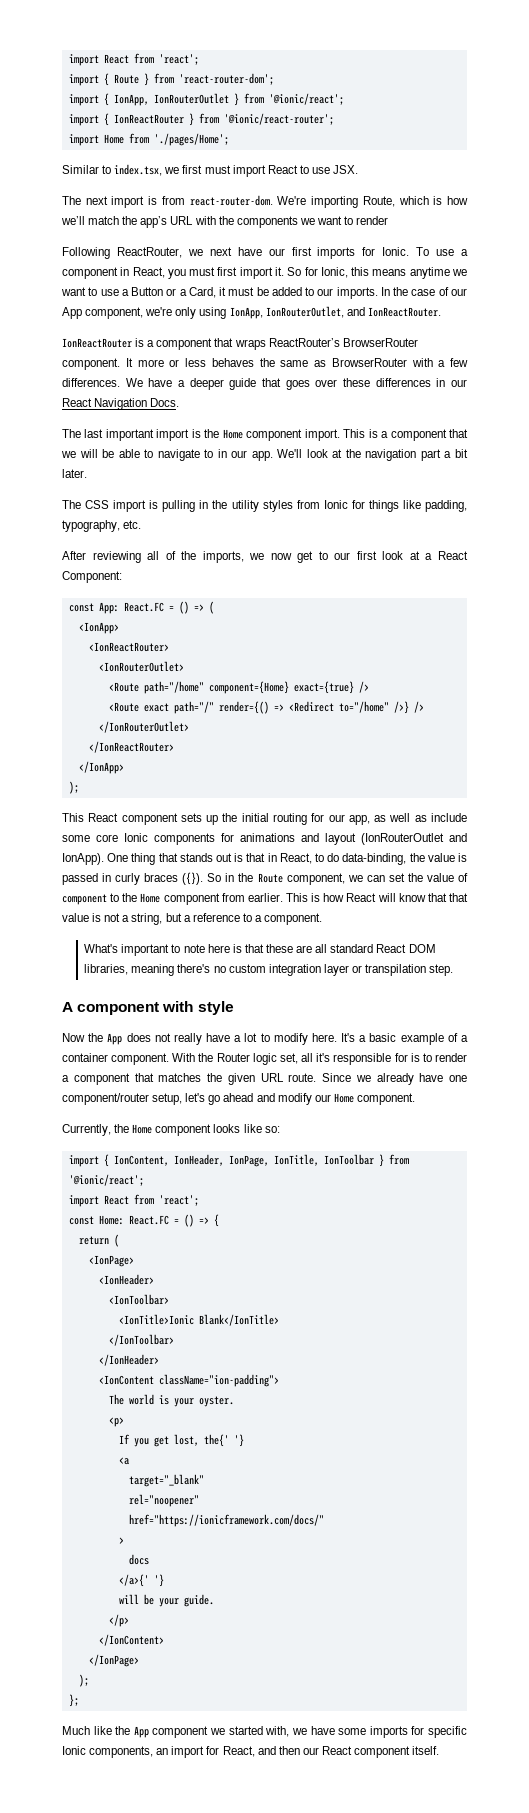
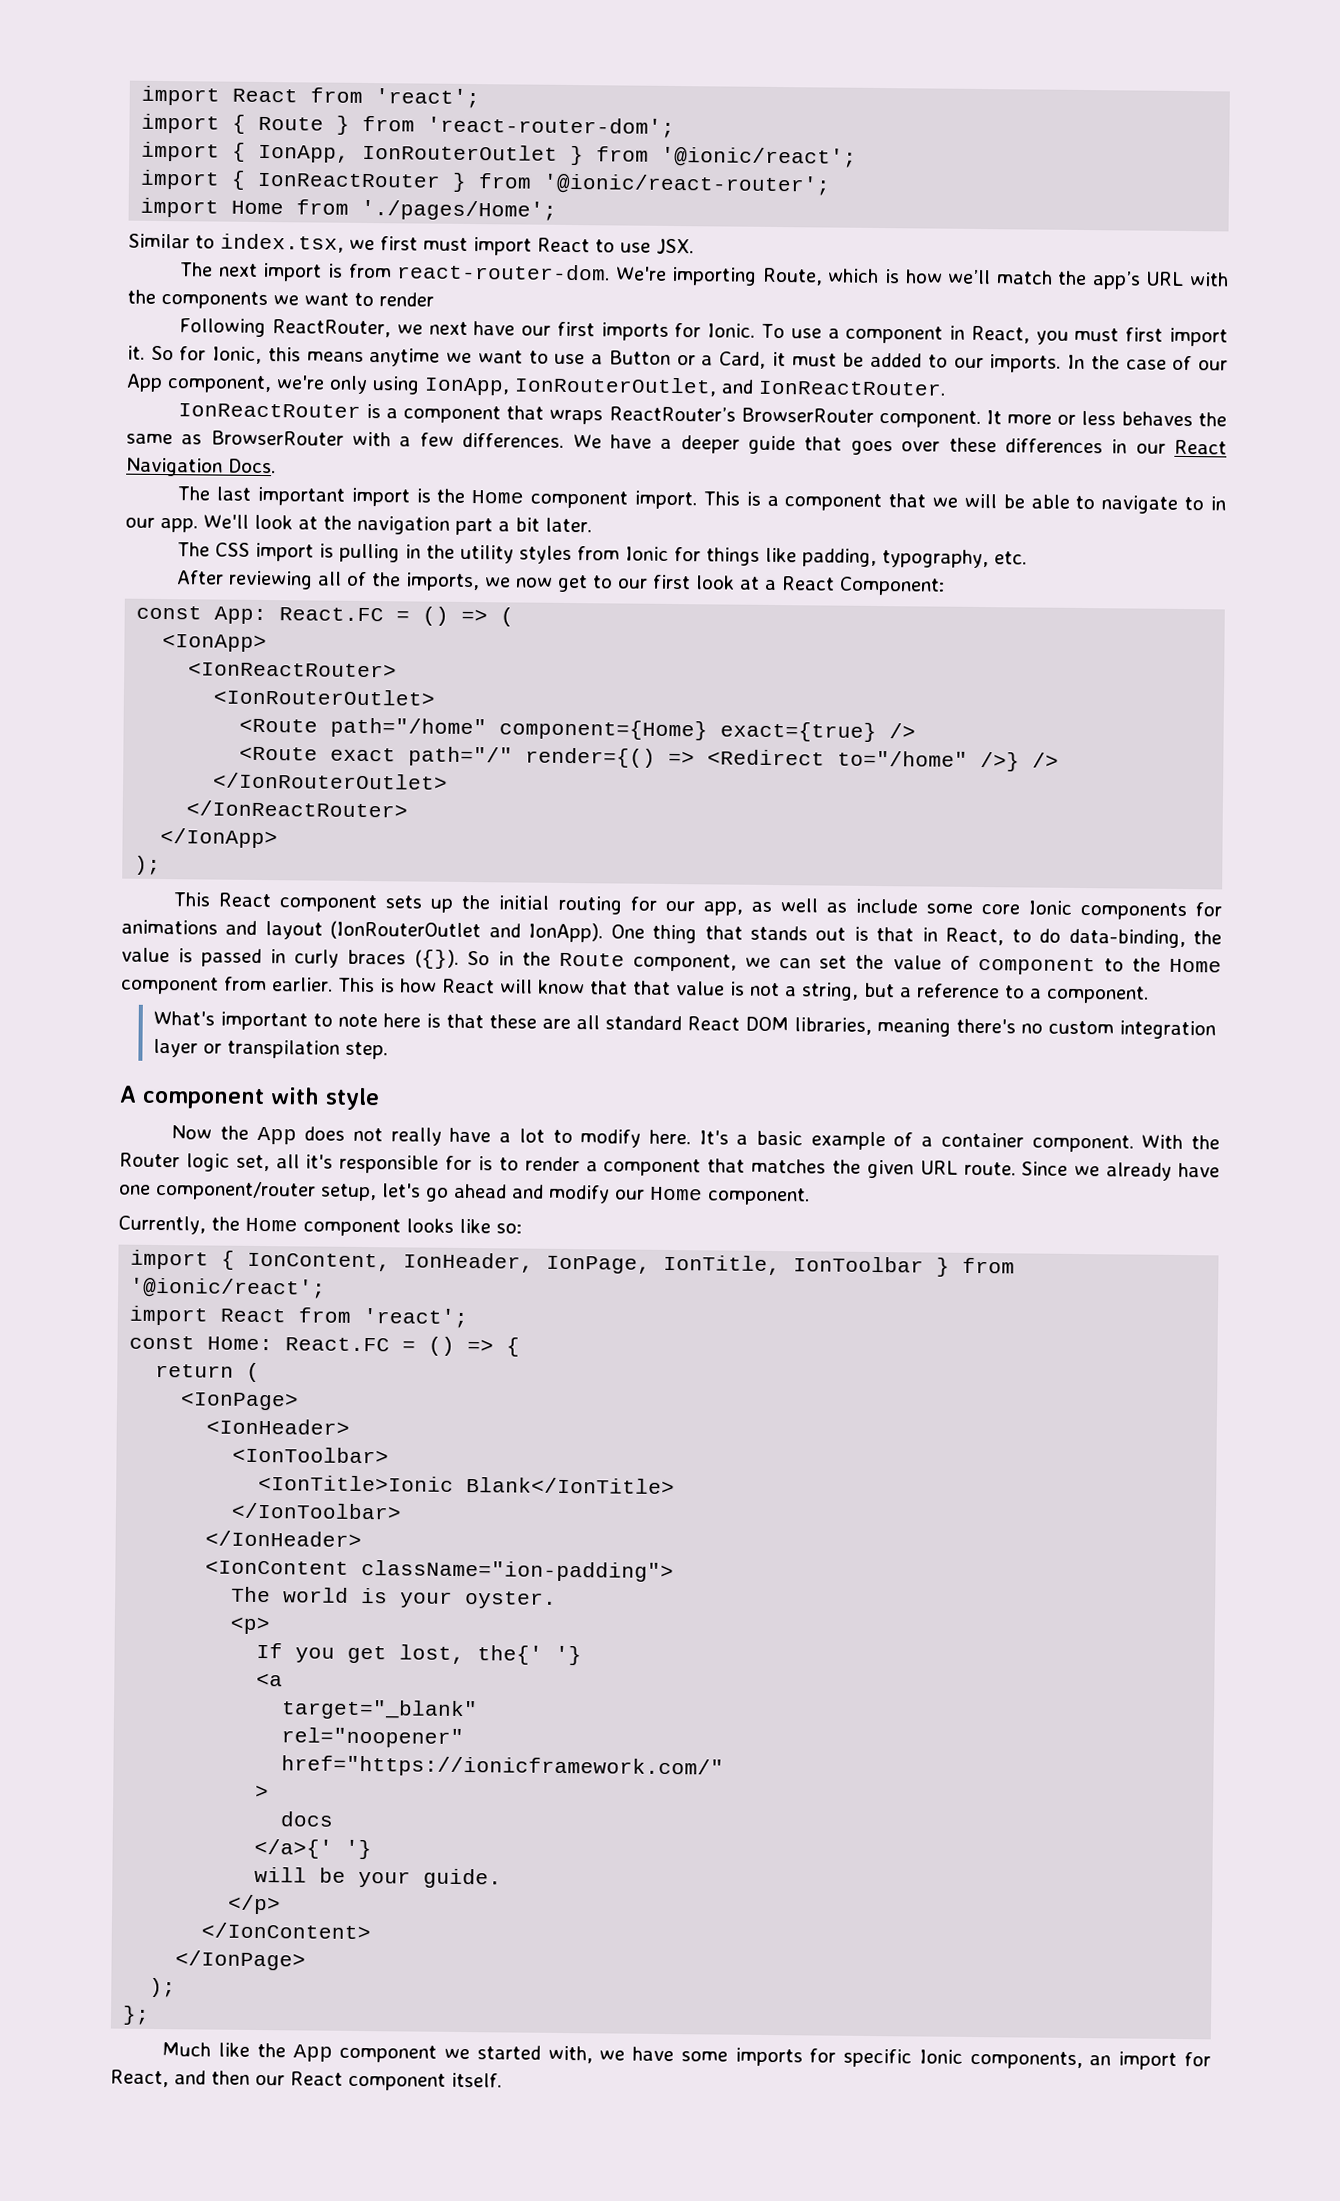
- href="https://ionicframework.com/docs/"
+ href="https://ionicframework.com/"

